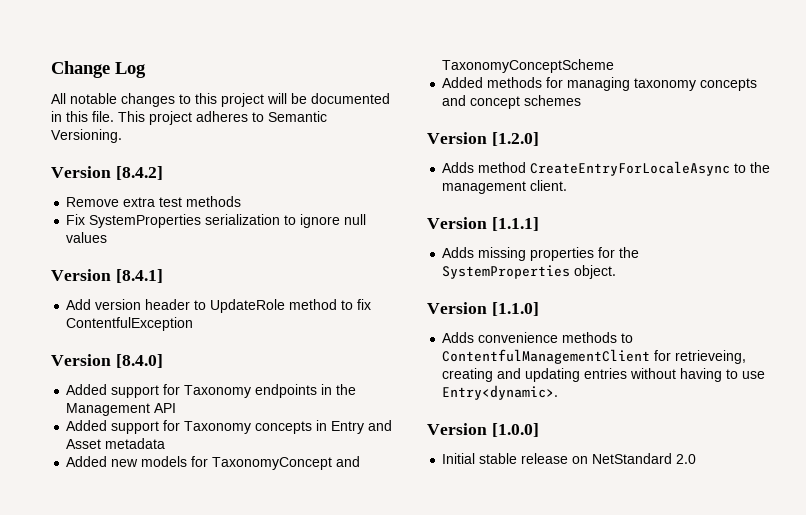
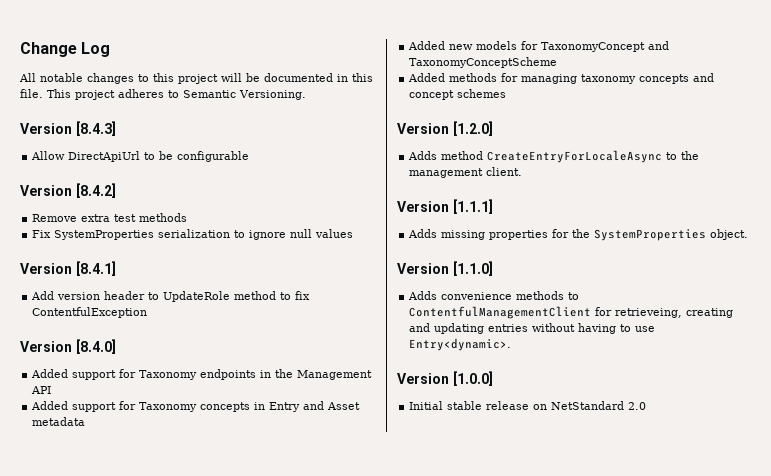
+ Version [8.4.3]
+ Allow DirectApiUrl to be configurable

